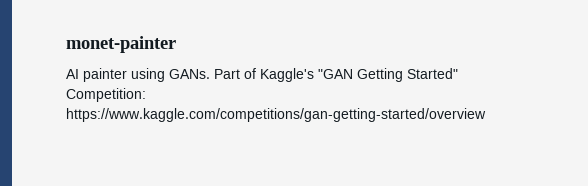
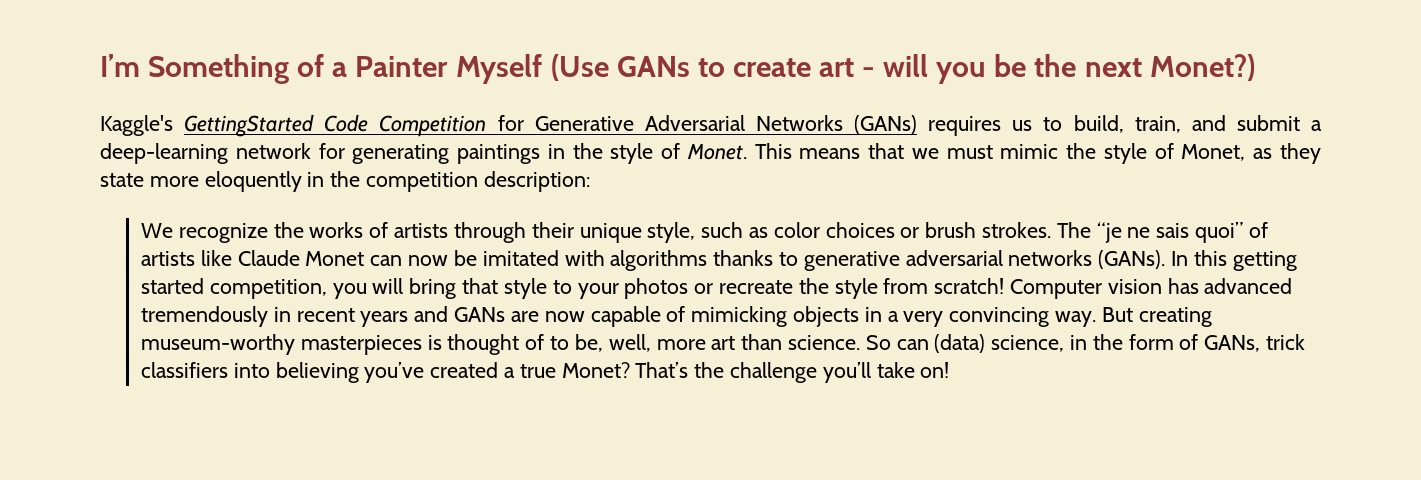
- monet-painter
- AI painter using GANs. Part of Kaggle's "GAN Getting Started" Competition: https://www.kaggle.com/competitions/gan-getting-started/overview
+ I’m Something of a Painter Myself (Use GANs to create art - will you be the next Monet?)
+ Kaggle's GettingStarted Code Competition for Generative Adversarial Networks (GANs) requires us to build, train, and submit a deep-learning network for generating paintings in the style of Monet. This means that we must mimic the style of Monet, as they state more eloquently in the competition description:
+ We recognize the works of artists through their unique style, such as color choices or brush strokes. The “je ne sais quoi” of artists like Claude Monet can now be imitated with algorithms thanks to generative adversarial networks (GANs). In this getting started competition, you will bring that style to your photos or recreate the style from scratch! Computer vision has advanced tremendously in recent years and GANs are now capable of mimicking objects in a very convincing way. But creating museum-worthy masterpieces is thought of to be, well, more art than science. So can (data) science, in the form of GANs, trick classifiers into believing you’ve created a true Monet? That’s the challenge you’ll take on!

